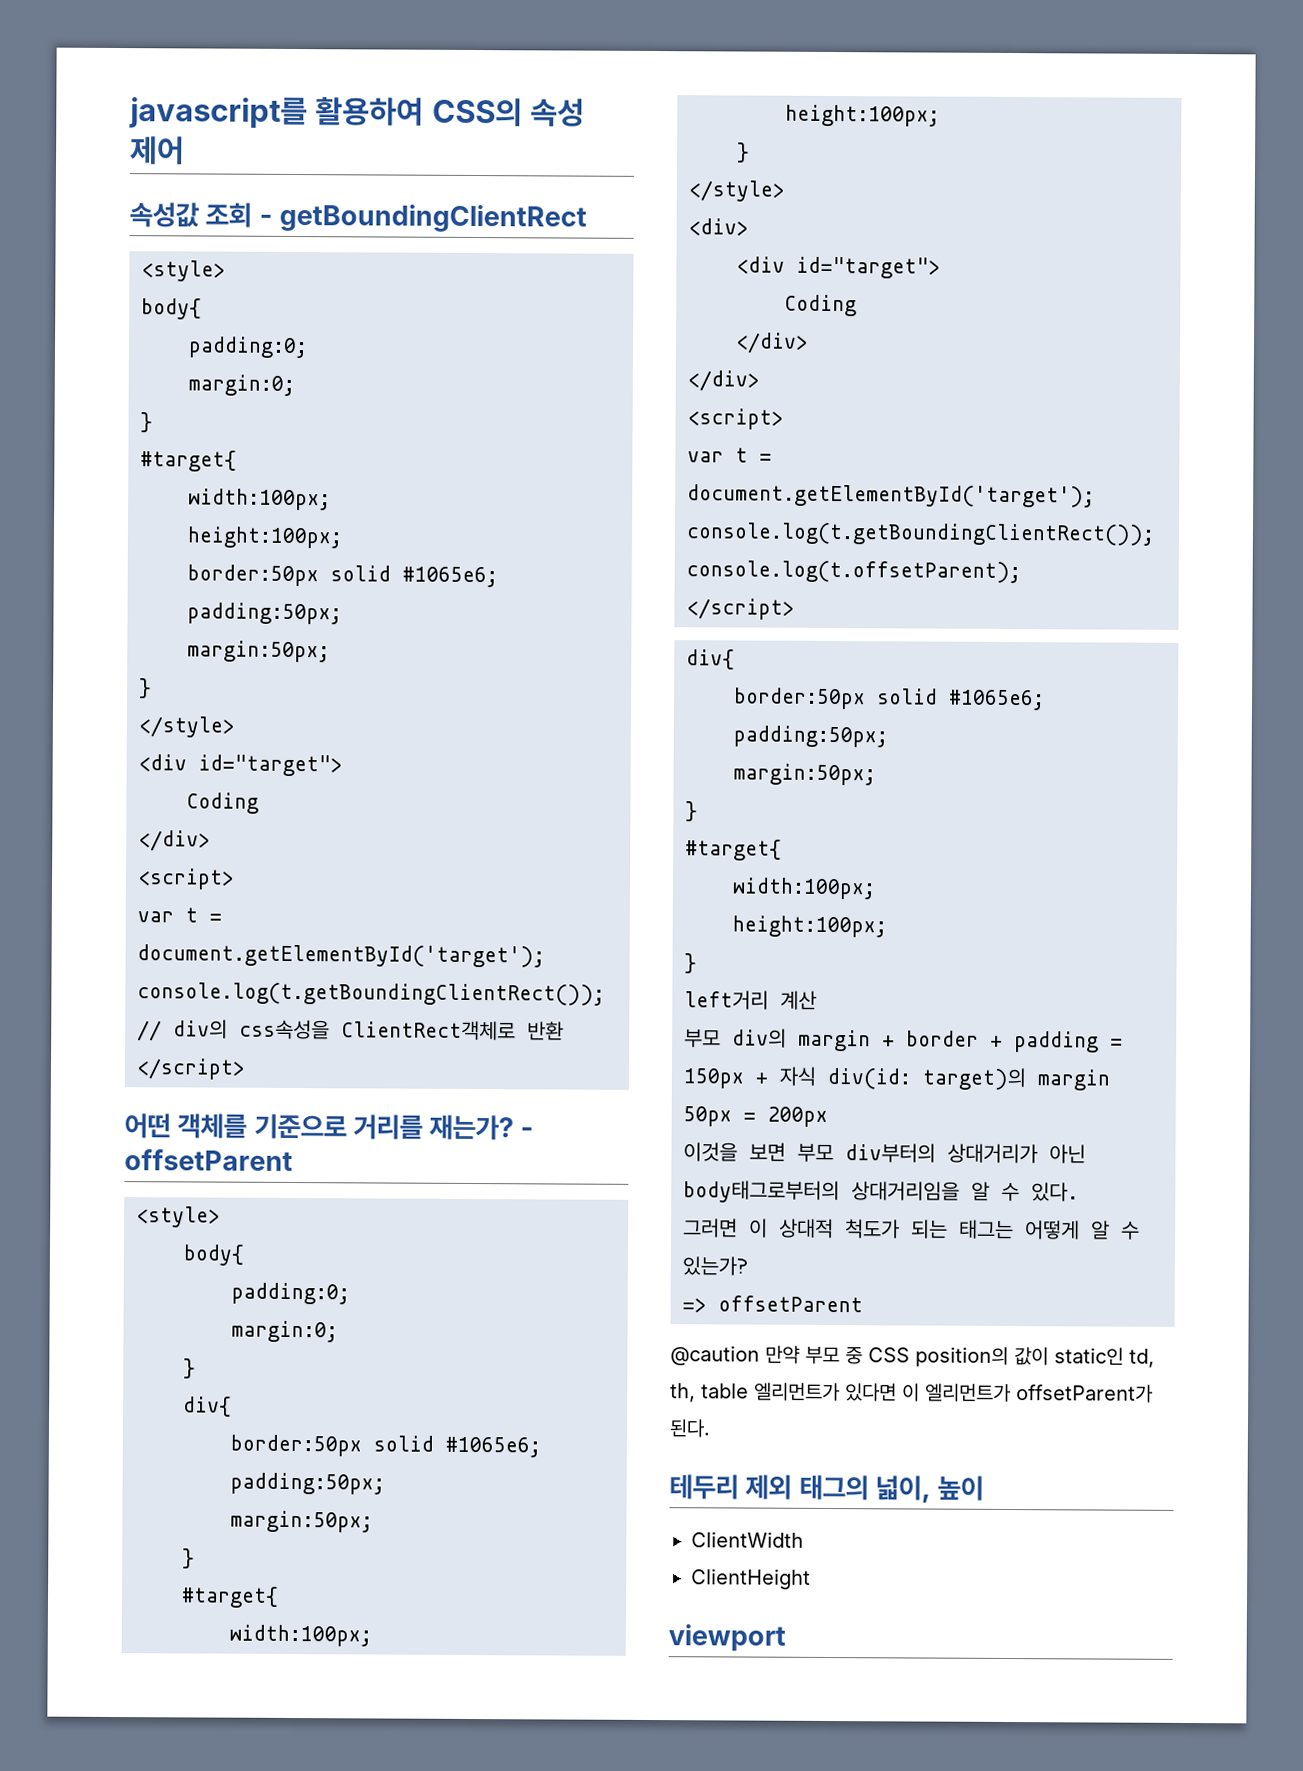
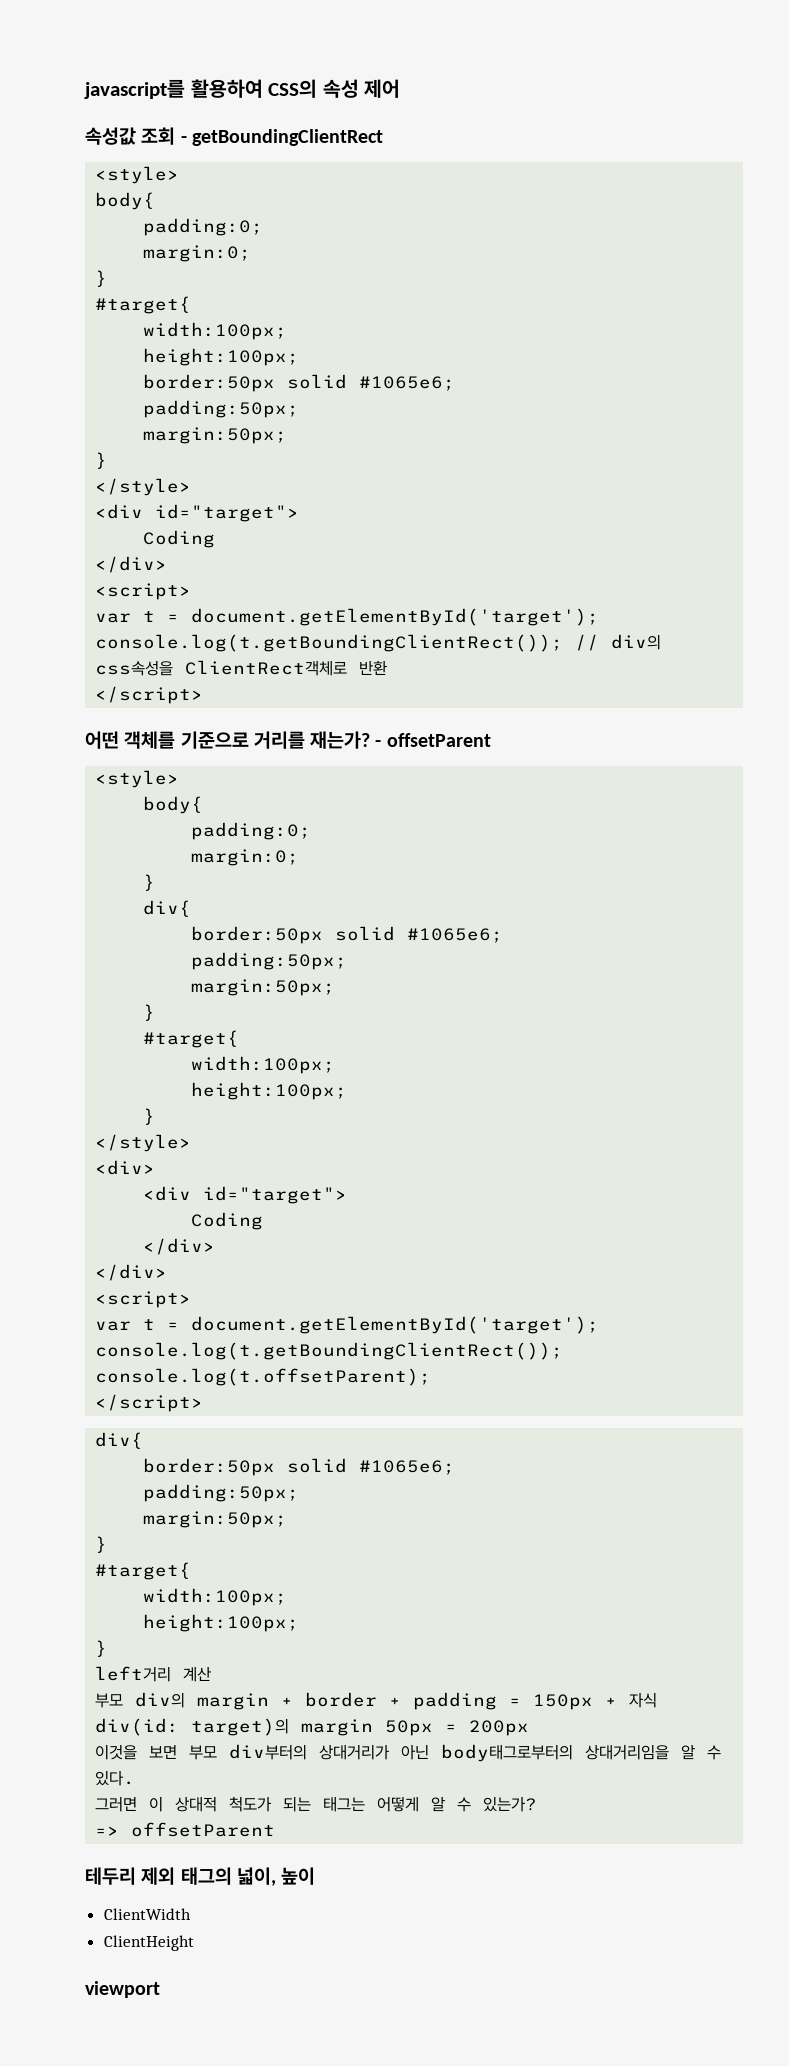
- @caution 만약 부모 중 CSS position의 값이 static인 td, th, table 엘리먼트가 있다면 이 엘리먼트가 offsetParent가 된다.

